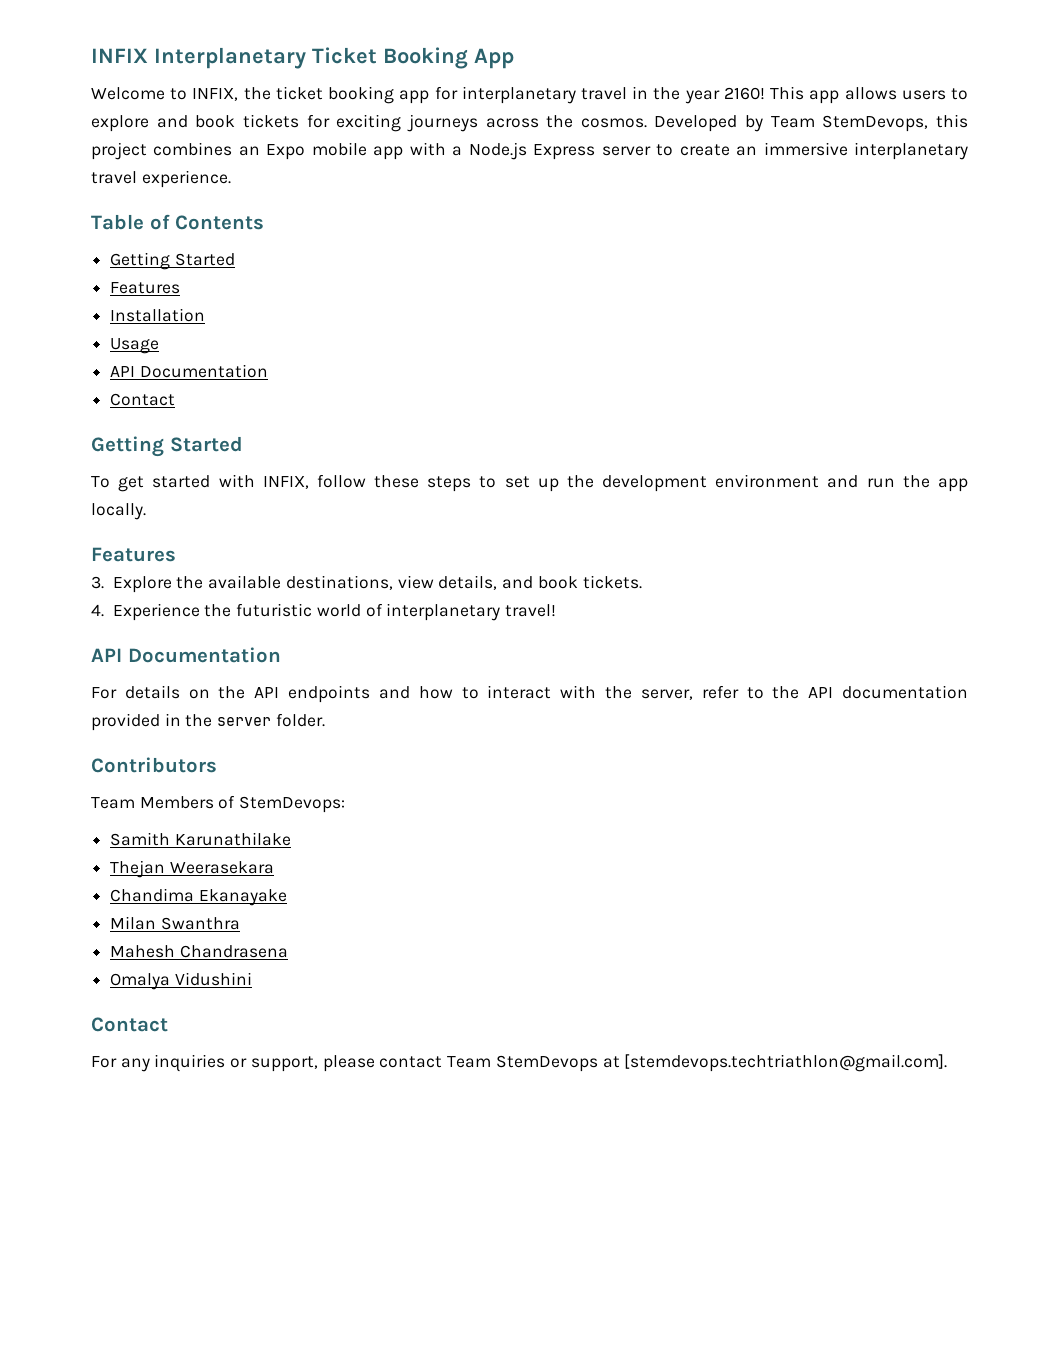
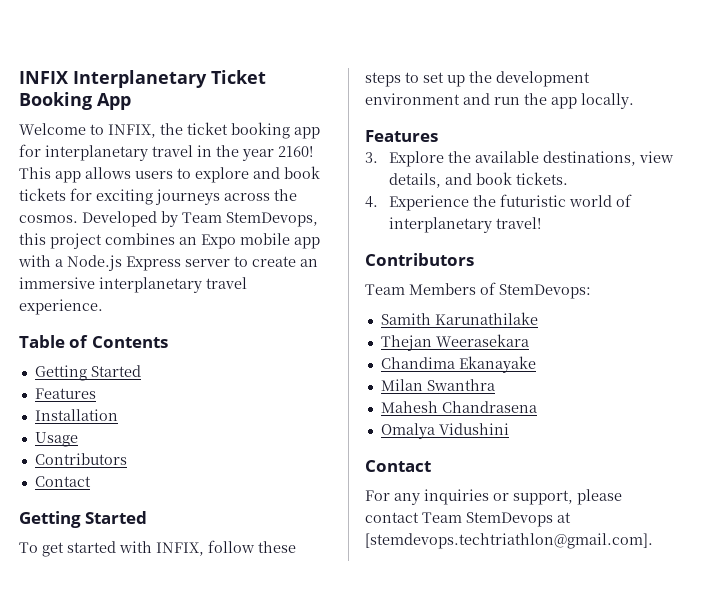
  Usage
- API Documentation
+ Contributors
  4. Experience the futuristic world of interplanetary travel!
- API Documentation
- For details on the API endpoints and how to interact with the server, refer to the API documentation provided in the server folder.

